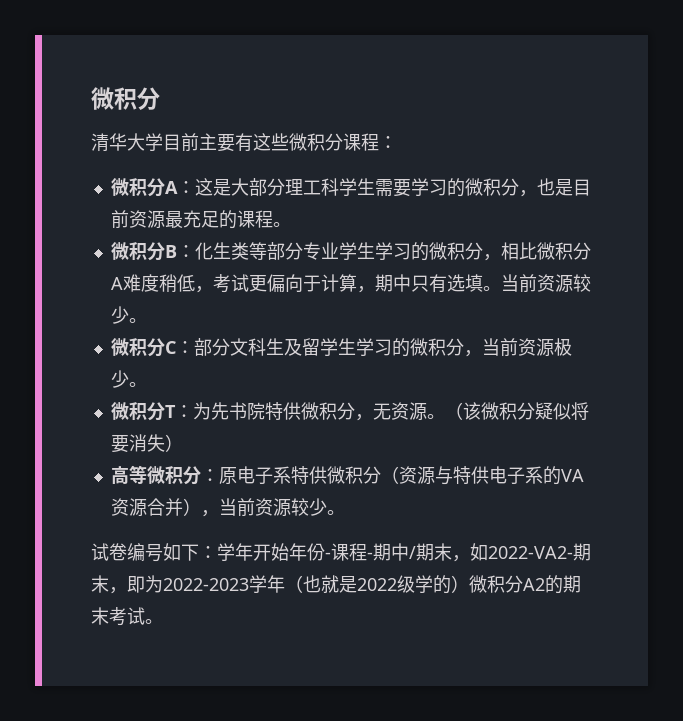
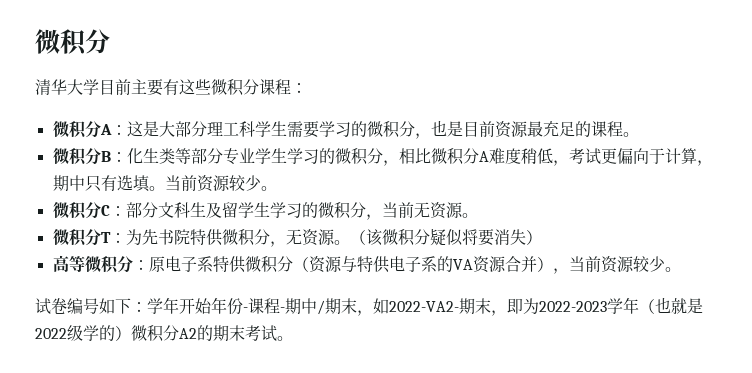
- 微积分C：部分文科生及留学生学习的微积分，当前资源极少。
+ 微积分C：部分文科生及留学生学习的微积分，当前无资源。

